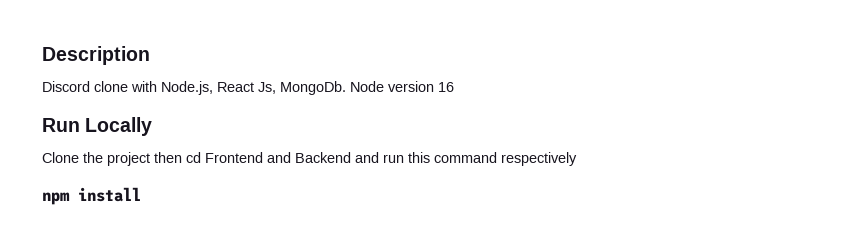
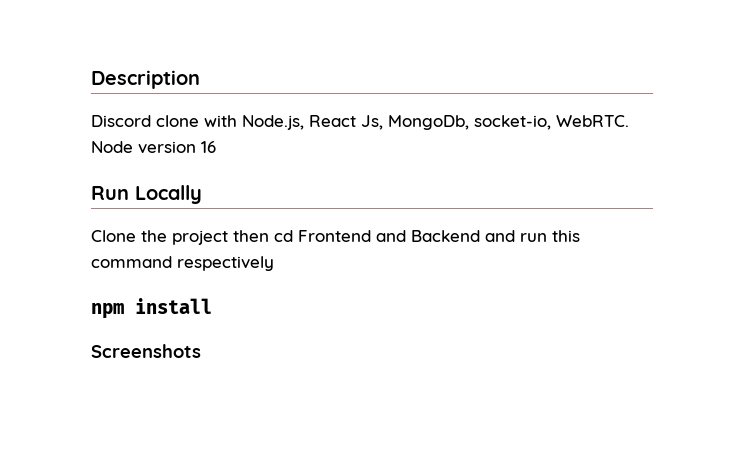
- Discord clone with Node.js, React Js, MongoDb.
+ Discord clone with Node.js, React Js, MongoDb, socket-io, WebRTC.
+ Screenshots

